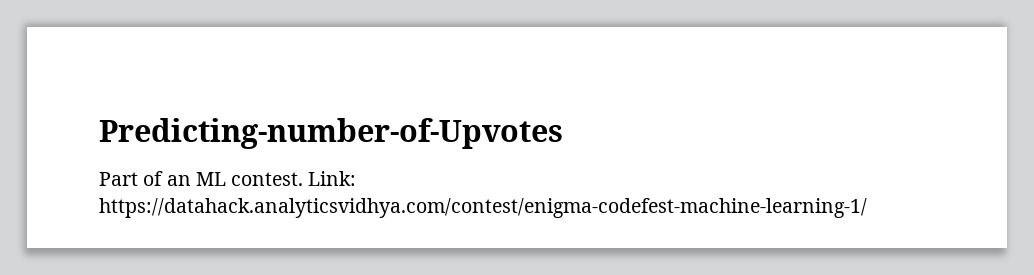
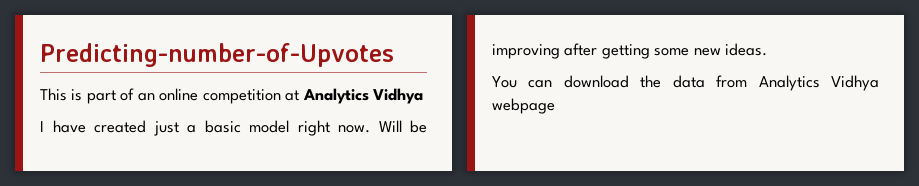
- Part of an ML contest. Link: https://datahack.analyticsvidhya.com/contest/enigma-codefest-machine-learning-1/
+ This is part of an online competition at Analytics Vidhya
+ I have created just a basic model right now. Will be improving after getting some new ideas.
+ You can download the data from Analytics Vidhya webpage

